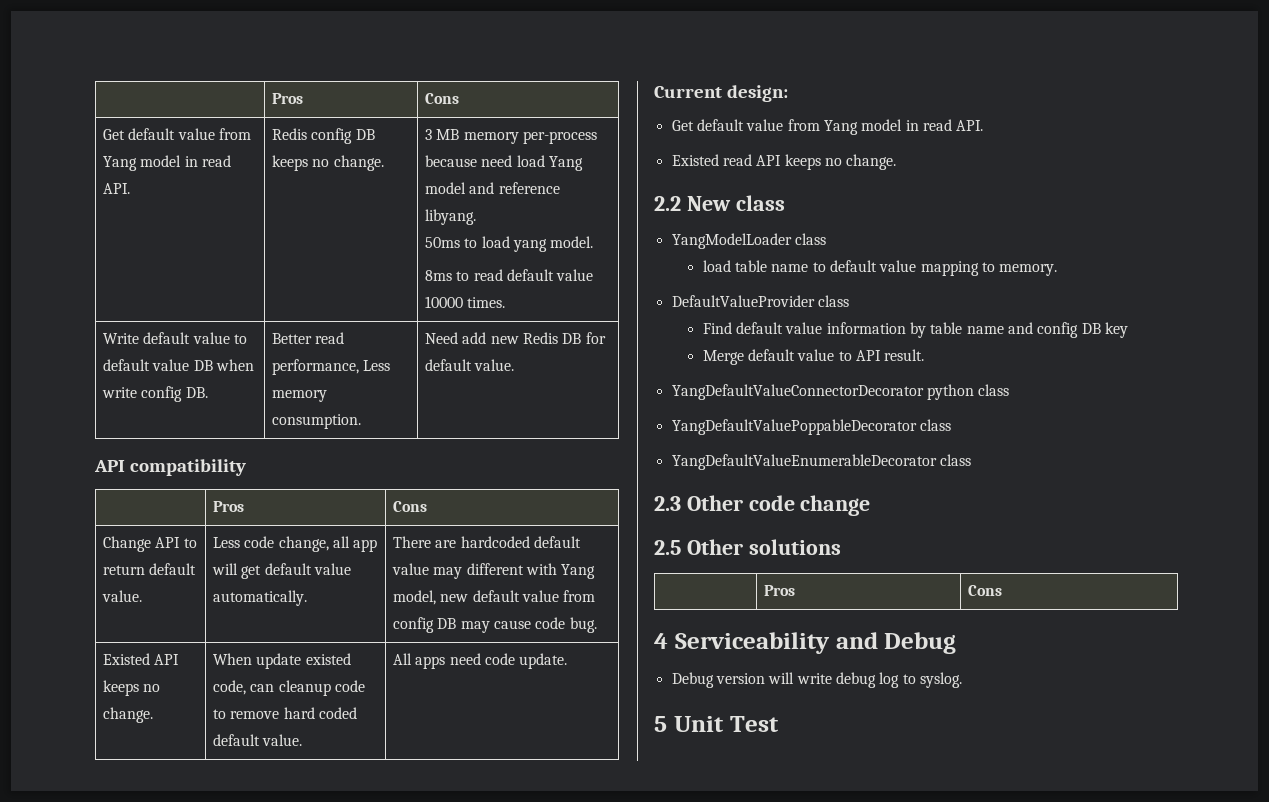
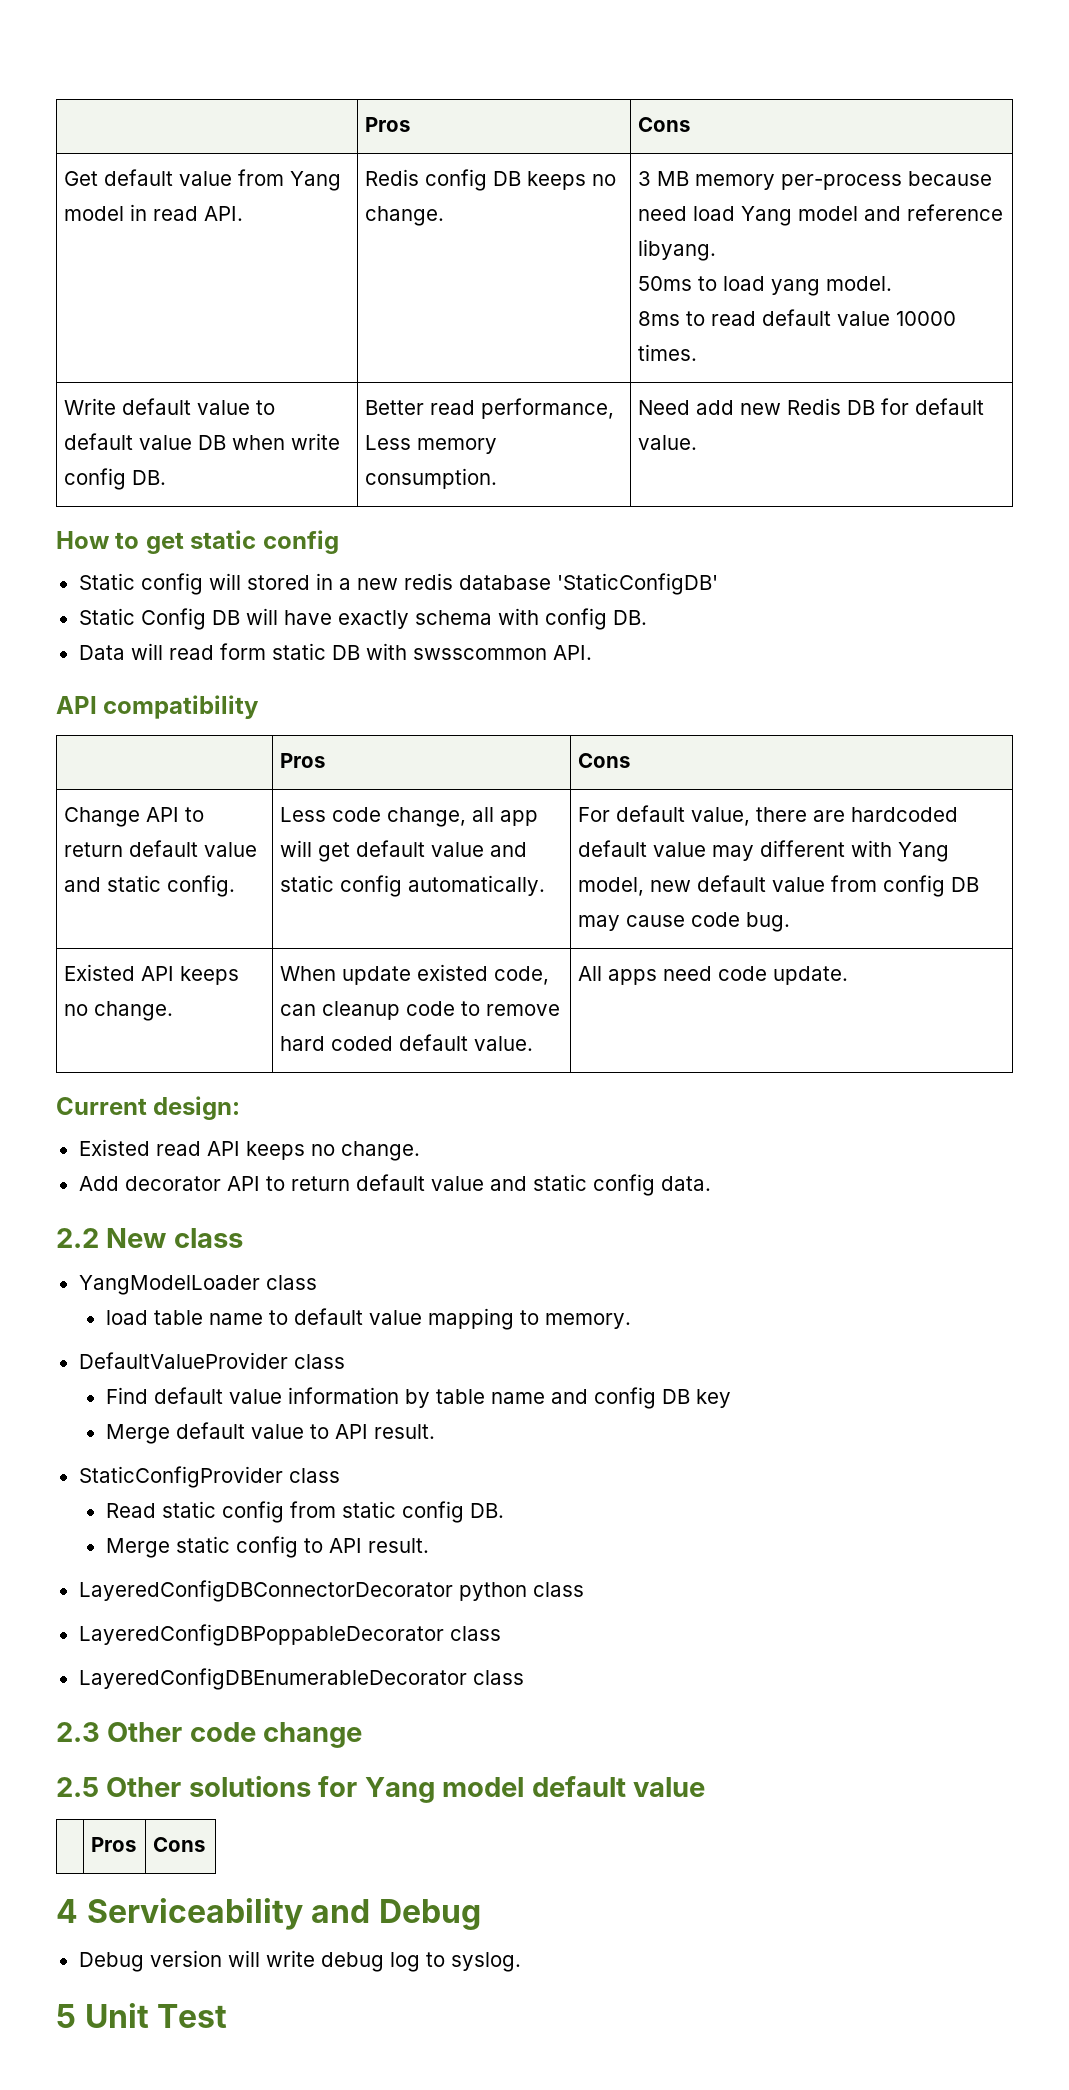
+ How to get static config
+ Static config will stored in a new redis database 'StaticConfigDB'
+ Static Config DB will have exactly schema with config DB.
+ Data will read form static DB with swsscommon API.
- Change API to return default value.
+ Change API to return default value and static config.
- Less code change, all app will get default value automatically. | There are hardcoded default value may different with Yang model, new default value from config DB may cause code bug.
+ Less code change, all app will get default value and static config automatically. | For default value, there are hardcoded default value may different with Yang model, new default value from config DB may cause code bug.
  Current design:
- Get default value from Yang model in read API.
+ Add decorator API to return default value and static config data.
- YangDefaultValueConnectorDecorator python class
+ StaticConfigProvider class
+ Read static config from static config DB.
+ Merge static config to API result.
+ LayeredConfigDBConnectorDecorator python class
- YangDefaultValuePoppableDecorator class
- YangDefaultValueEnumerableDecorator class
+ LayeredConfigDBPoppableDecorator class
+ LayeredConfigDBEnumerableDecorator class
- 2.5 Other solutions
+ 2.5 Other solutions for Yang model default value

